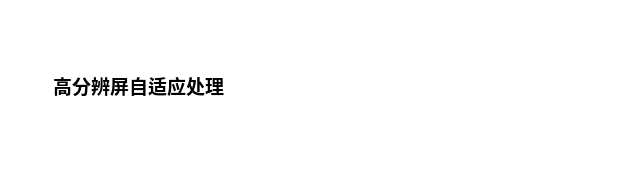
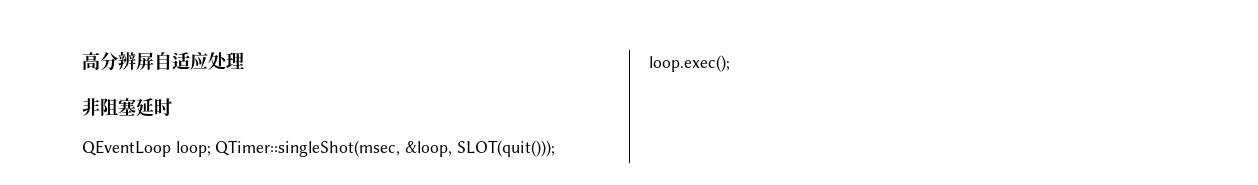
+ 非阻塞延时
+ QEventLoop loop; QTimer::singleShot(msec, &loop, SLOT(quit())); loop.exec();

